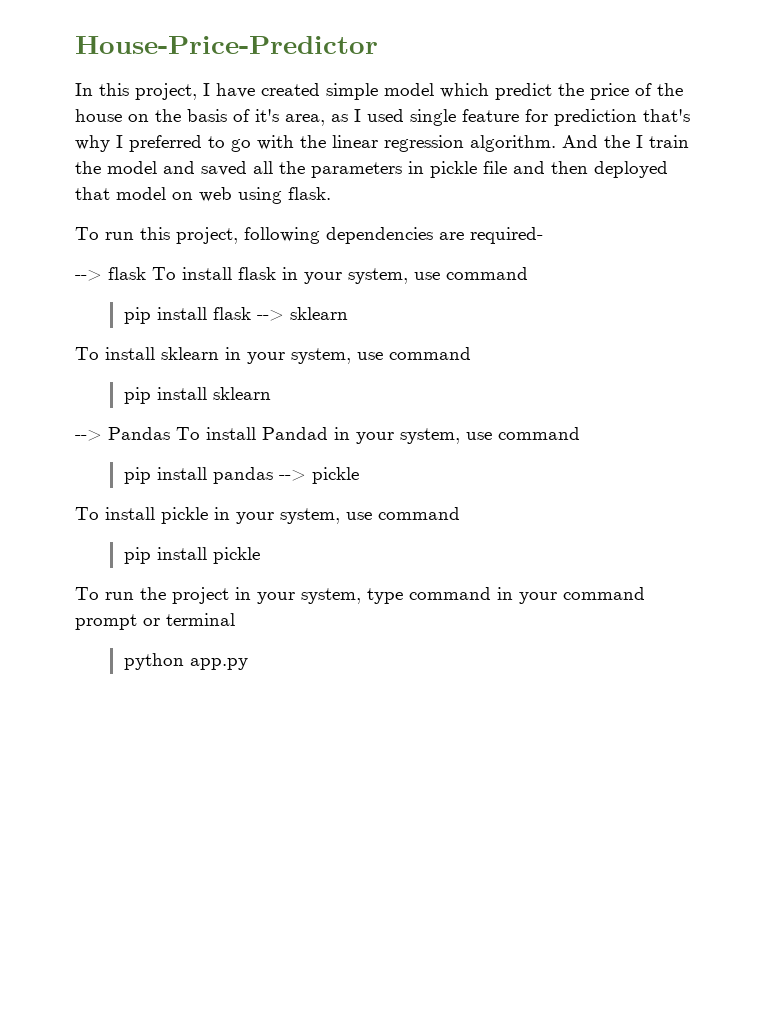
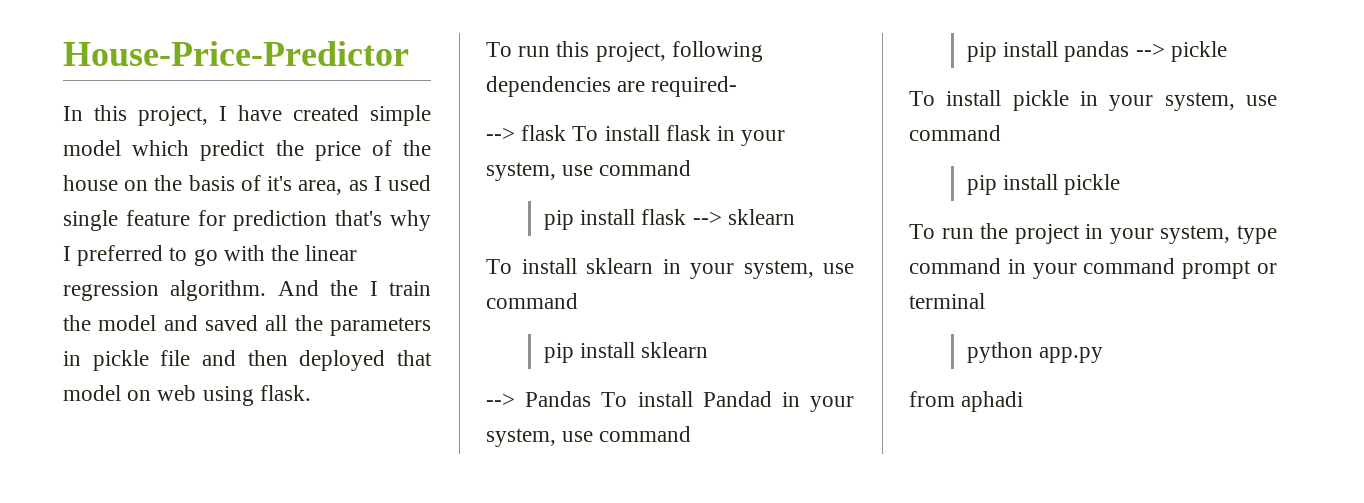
+ from aphadi

